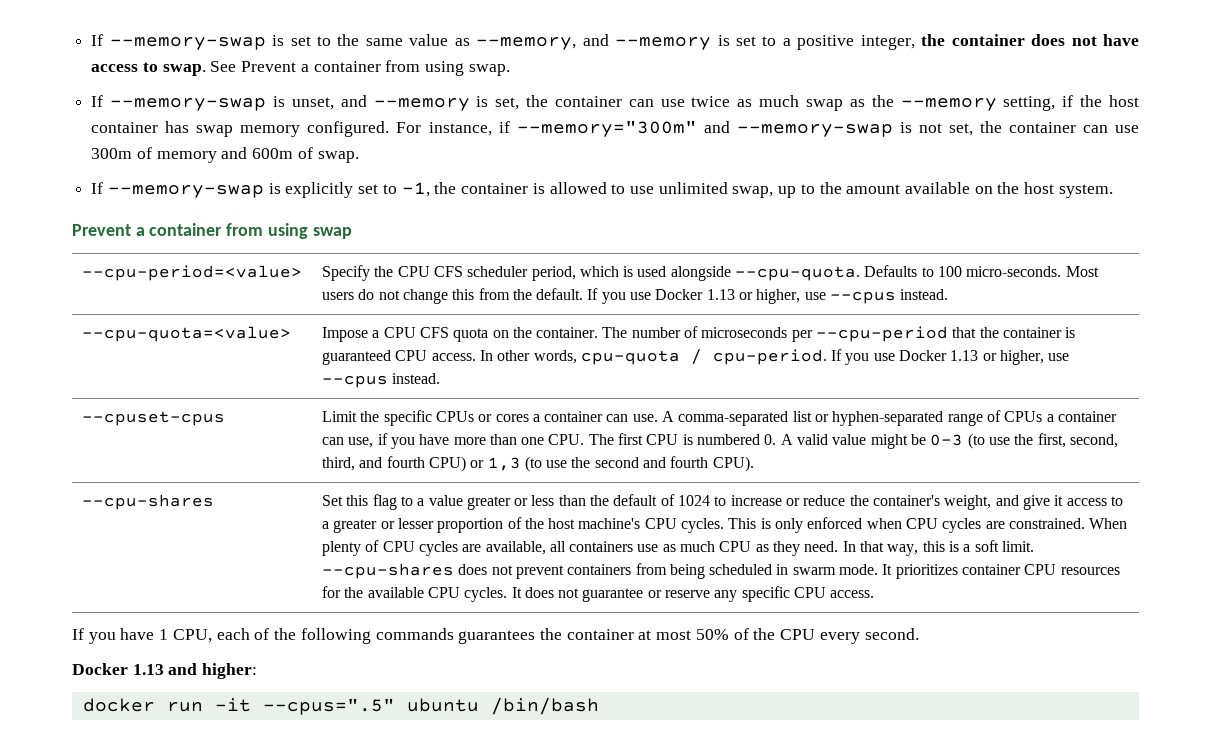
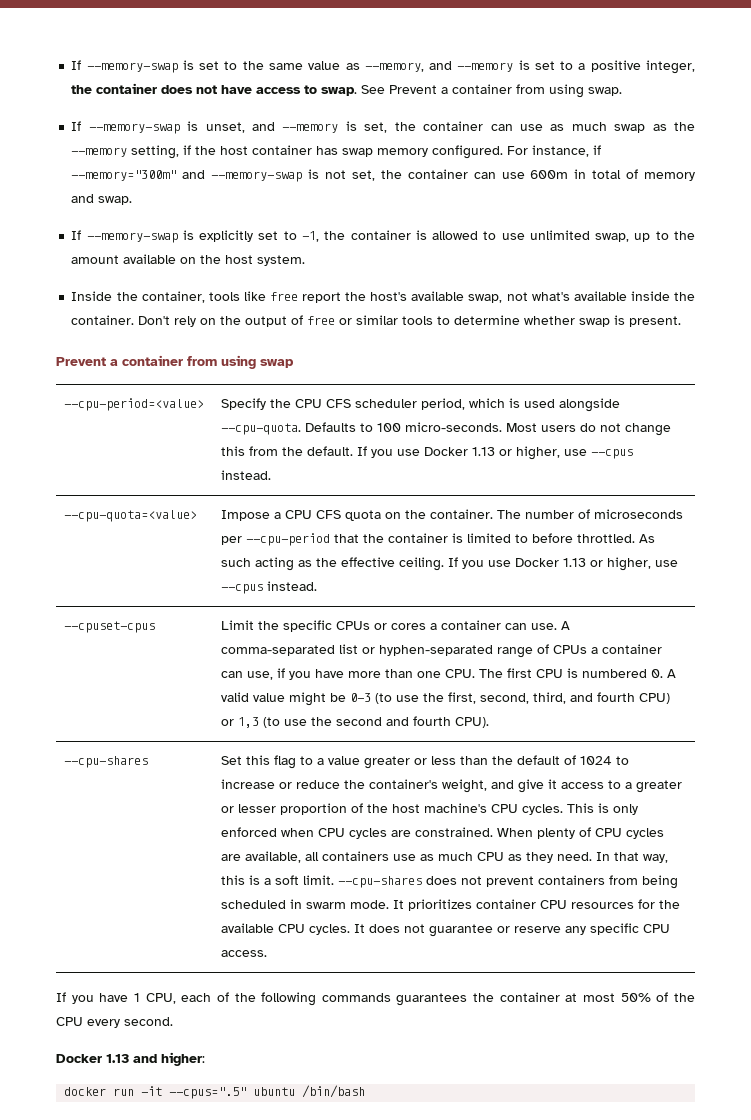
- If --memory-swap is unset, and --memory is set, the container can use twice as much swap as the --memory setting, if the host container has swap memory configured.
+ If --memory-swap is unset, and --memory is set, the container can use as much swap as the --memory setting, if the host container has swap memory configured.
- For instance, if --memory="300m" and --memory-swap is not set, the container can use 300m of memory and 600m of swap.
+ For instance, if --memory="300m" and --memory-swap is not set, the container can use 600m in total of memory and swap.
+ Inside the container, tools like free report the host's available swap, not what's available inside the container. Don't rely on the output of free or similar tools to determine whether swap is present.
- --cpu-quota=<value> | Impose a CPU CFS quota on the container. The number of microseconds per --cpu-period that the container is guaranteed CPU access. In other words, cpu-quota / cpu-period. If you use Docker 1.13 or higher, use --cpus instead.
+ --cpu-quota=<value> | Impose a CPU CFS quota on the container. The number of microseconds per --cpu-period that the container is limited to before throttled. As such acting as the effective ceiling. If you use Docker 1.13 or higher, use --cpus instead.

